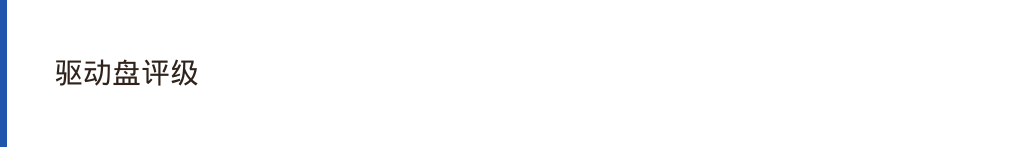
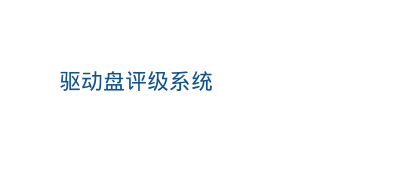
- 驱动盘评级
+ 驱动盘评级系统

